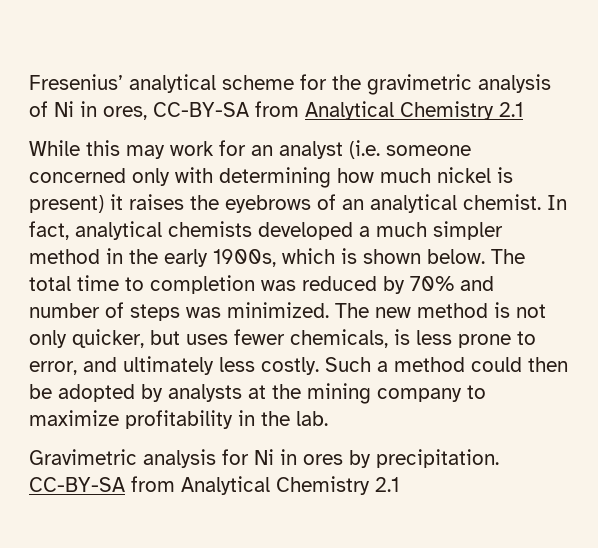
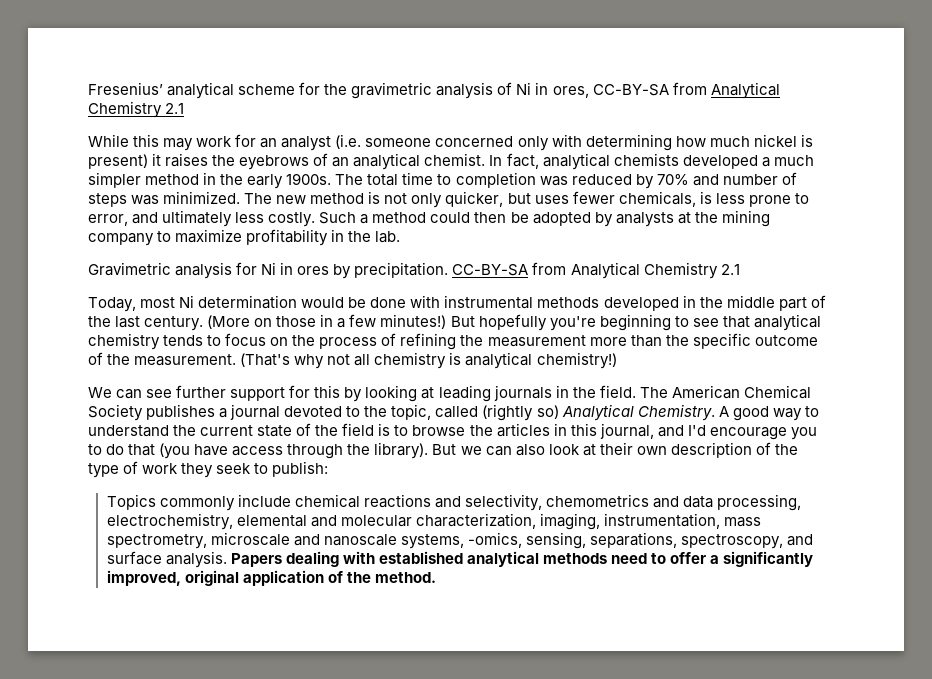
- In fact, analytical chemists developed a much simpler method in the early 1900s, which is shown below.
+ In fact, analytical chemists developed a much simpler method in the early 1900s.
+ Today, most Ni determination would be done with instrumental methods developed in the middle part of the last century. (More on those in a few minutes!) But hopefully you're beginning to see that analytical chemistry tends to focus on the process of refining the measurement more than the specific outcome of the measurement. (That's why not all chemistry is analytical chemistry!)
+ We can see further support for this by looking at leading journals in the field. The American Chemical Society publishes a journal devoted to the topic, called (rightly so) Analytical Chemistry. A good way to understand the current state of the field is to browse the articles in this journal, and I'd encourage you to do that (you have access through the library). But we can also look at their own description of the type of work they seek to publish:
+ Topics commonly include chemical reactions and selectivity, chemometrics and data processing, electrochemistry, elemental and molecular characterization, imaging, instrumentation, mass spectrometry, microscale and nanoscale systems, -omics, sensing, separations, spectroscopy, and surface analysis. Papers dealing with established analytical methods need to offer a significantly improved, original application of the method.

